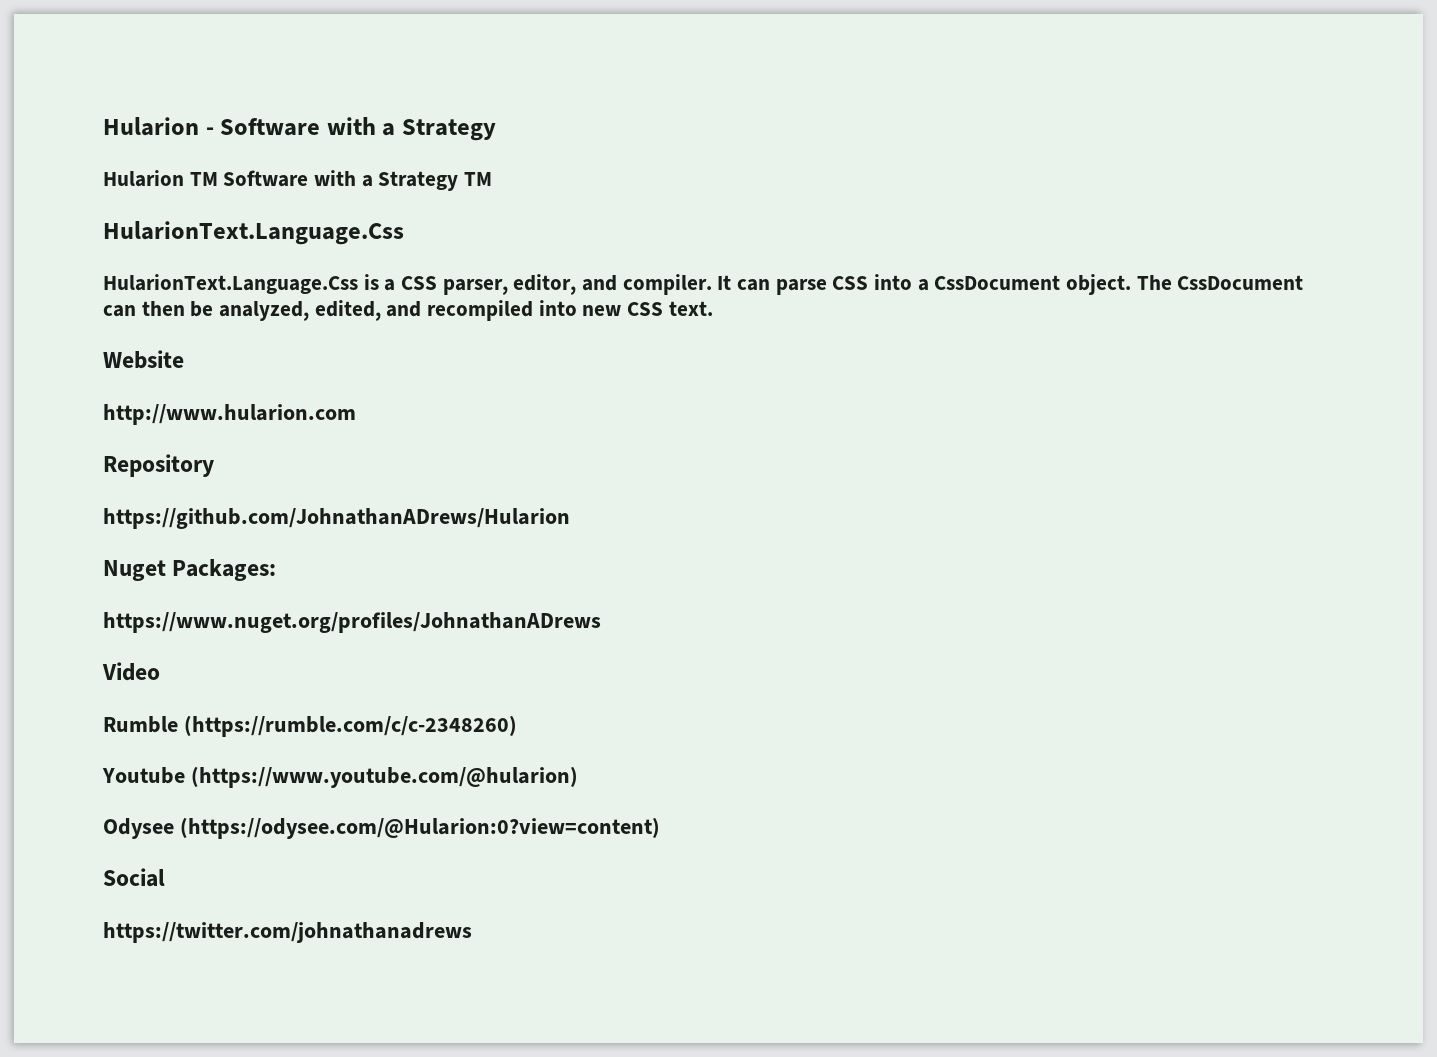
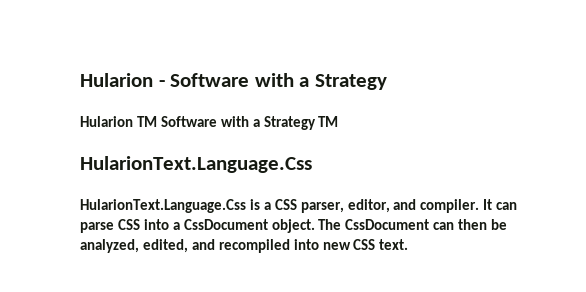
- Website
- http://www.hularion.com
- Repository
- https://github.com/JohnathanADrews/Hularion
- Nuget Packages:
- https://www.nuget.org/profiles/JohnathanADrews
- Video
- Rumble (https://rumble.com/c/c-2348260)
- Youtube (https://www.youtube.com/@hularion)
- Odysee (https://odysee.com/@Hularion:0?view=content)
- Social
- https://twitter.com/johnathanadrews

